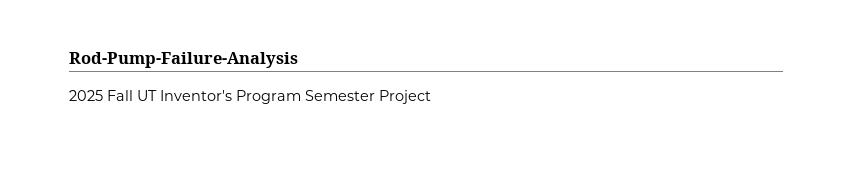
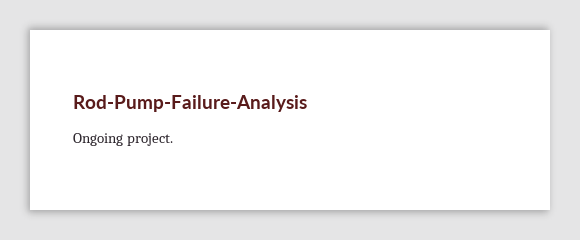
- 2025 Fall UT Inventor's Program Semester Project
+ Ongoing project.

